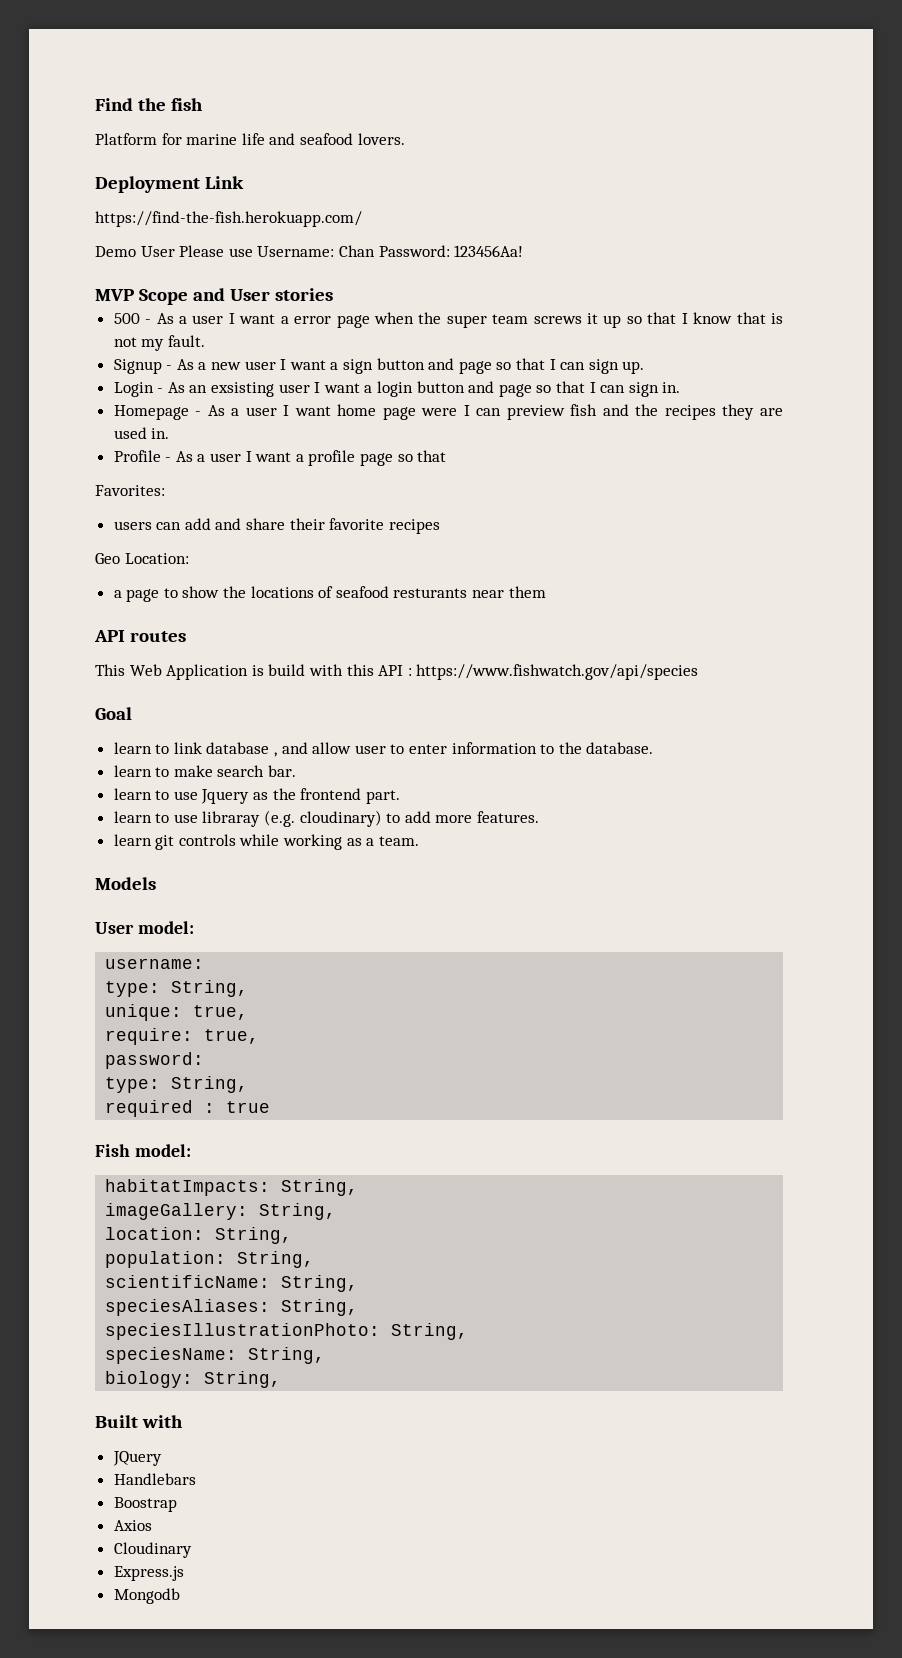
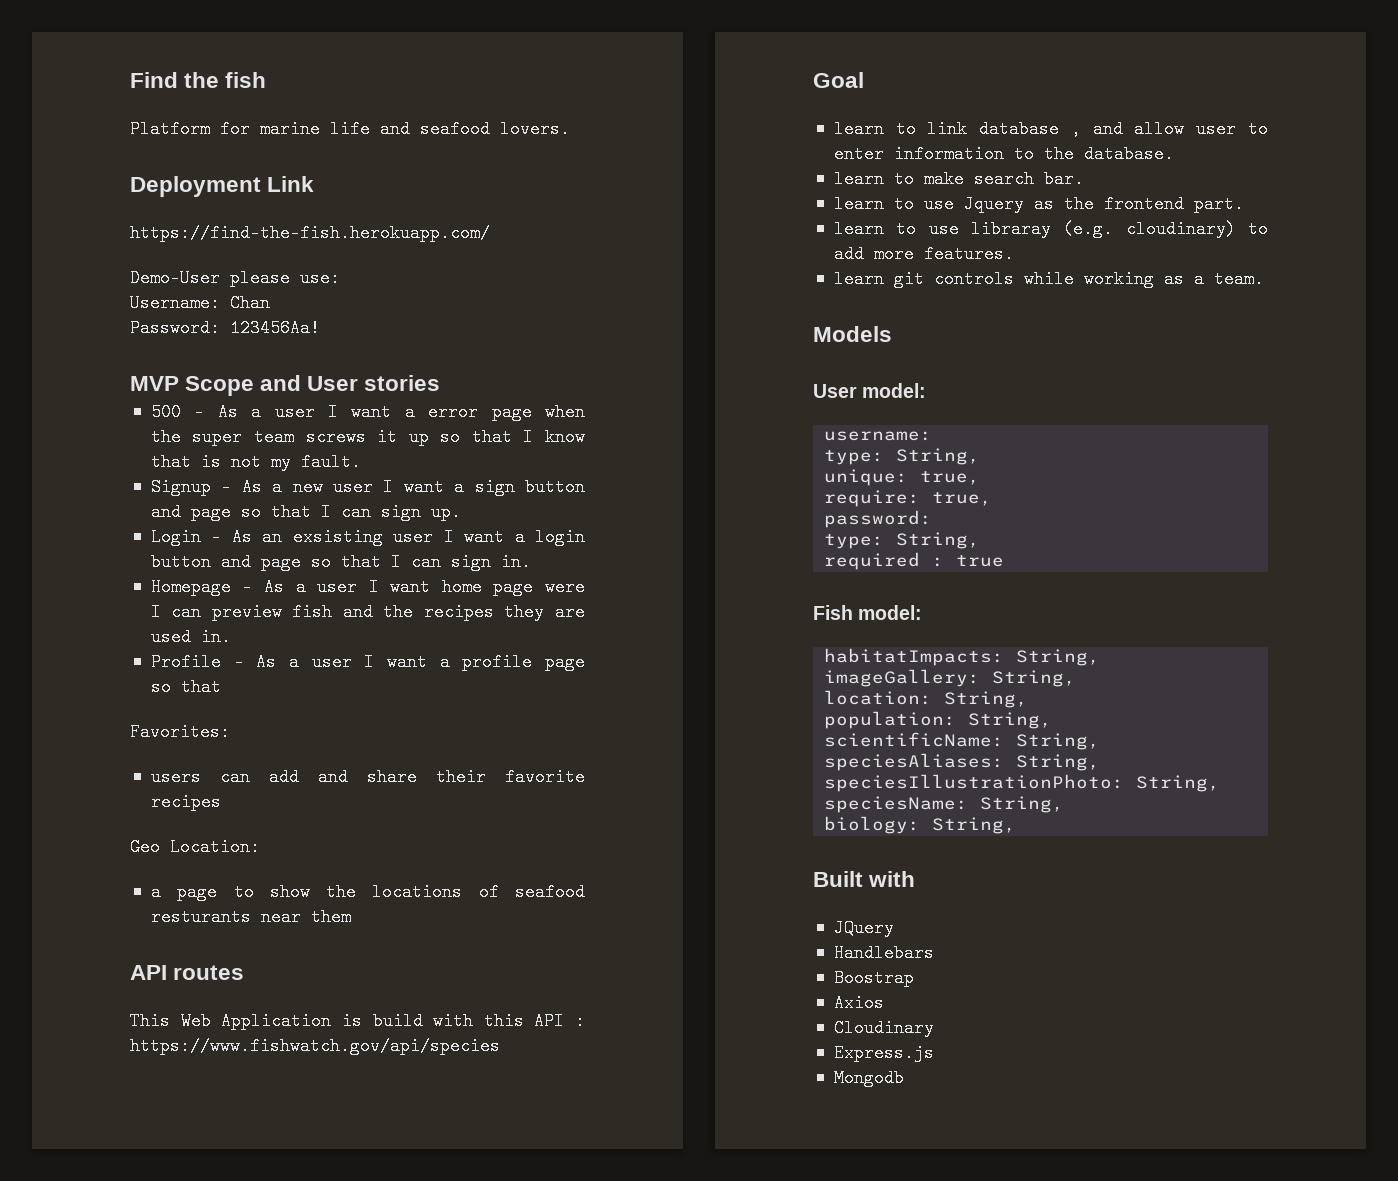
- Demo User Please use Username: Chan Password: 123456Aa!
+ Demo-User please use:
+ Username: Chan
+ Password: 123456Aa!

